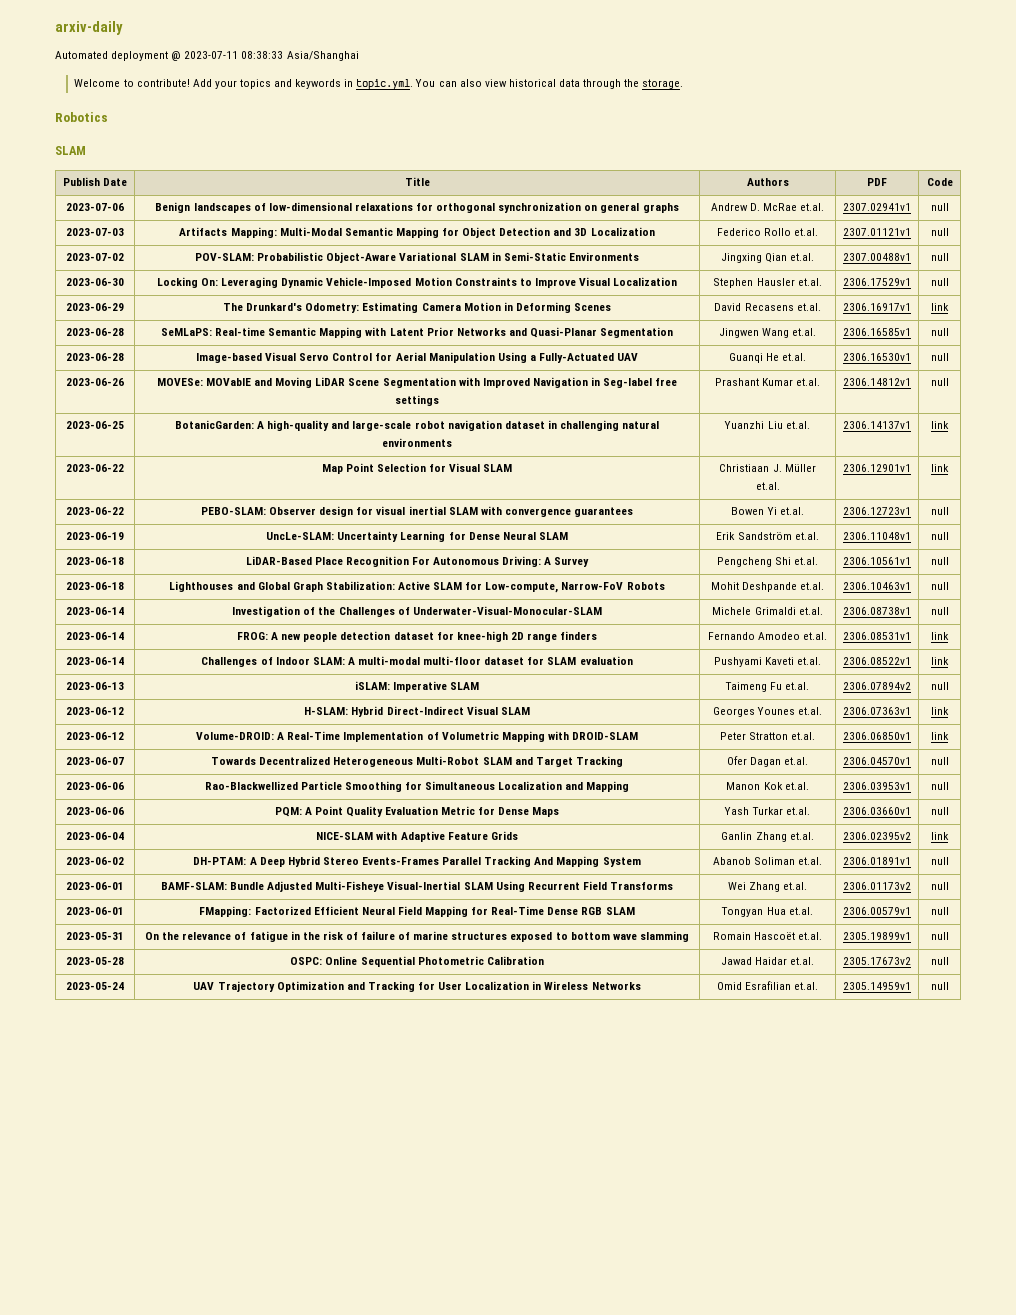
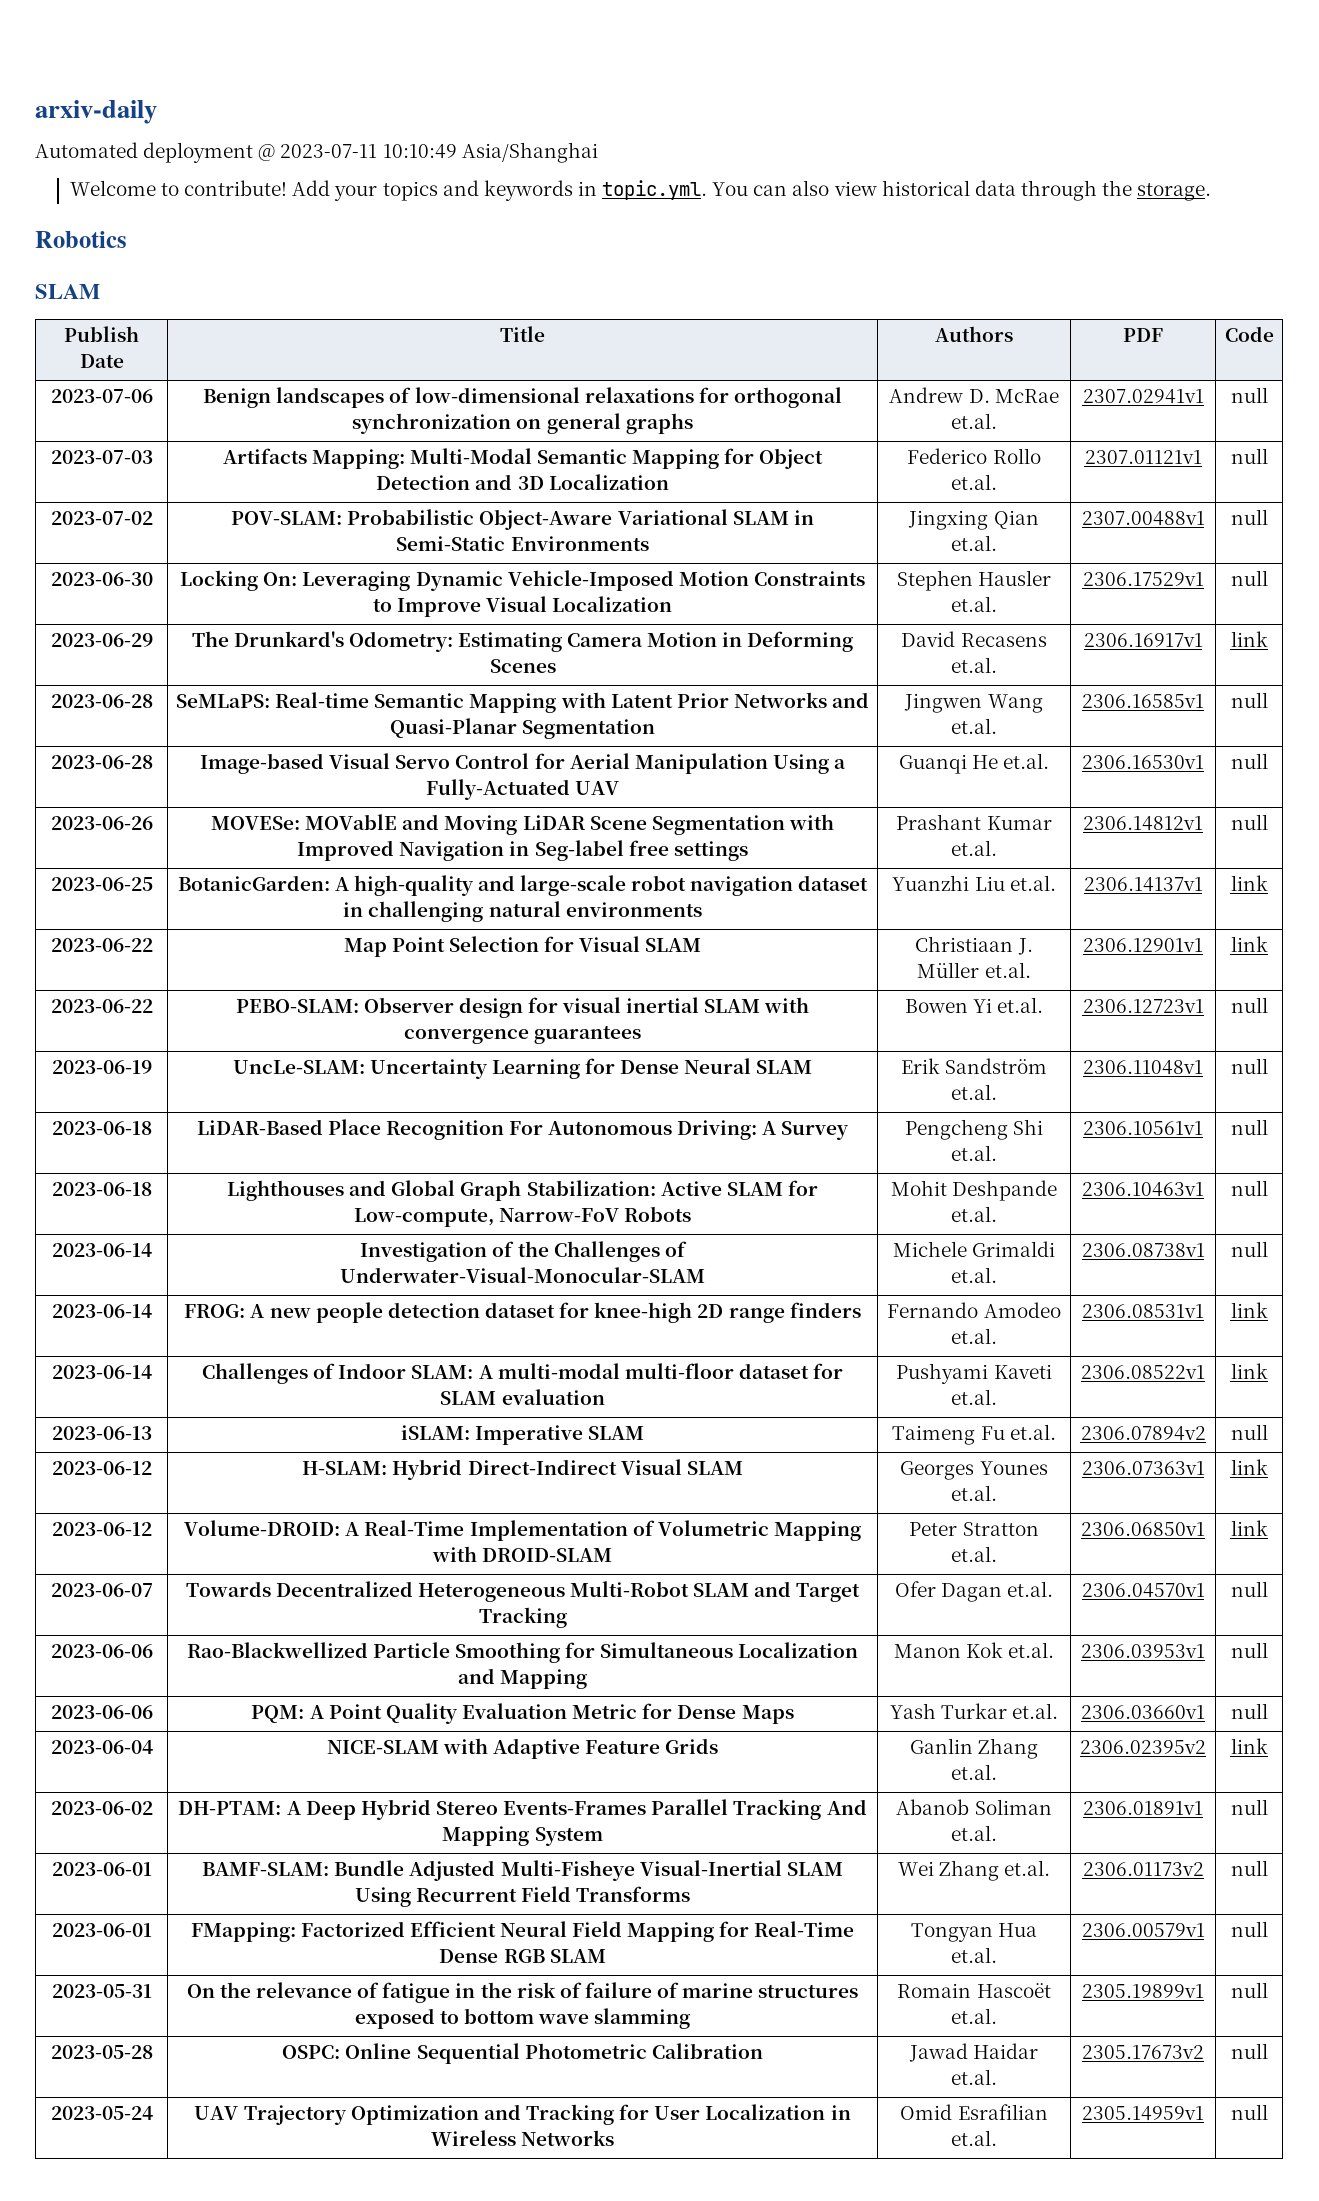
- Automated deployment @ 2023-07-11 08:38:33 Asia/Shanghai
+ Automated deployment @ 2023-07-11 10:10:49 Asia/Shanghai

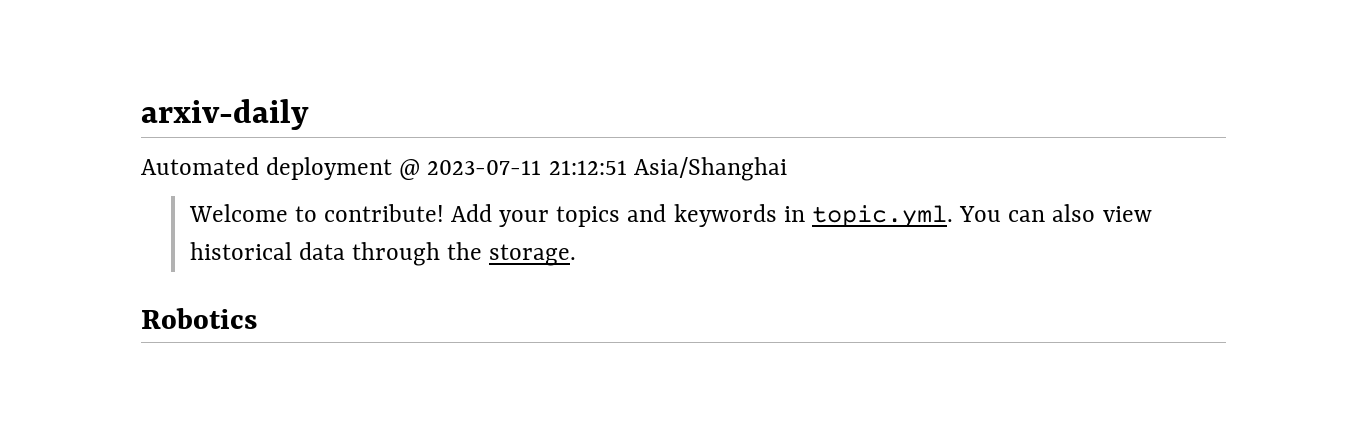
- Automated deployment @ 2023-07-11 10:10:49 Asia/Shanghai
+ Automated deployment @ 2023-07-11 21:12:51 Asia/Shanghai
  Robotics
- SLAM
- Publish Date | Title | Authors | PDF | Code
- 2023-07-06 | Benign landscapes of low-dimensional relaxations for orthogonal synchronization on general graphs | Andrew D. McRae et.al. | 2307.02941v1 | null
- 2023-07-03 | Artifacts Mapping: Multi-Modal Semantic Mapping for Object Detection and 3D Localization | Federico Rollo et.al. | 2307.01121v1 | null
- 2023-07-02 | POV-SLAM: Probabilistic Object-Aware Variational SLAM in Semi-Static Environments | Jingxing Qian et.al. | 2307.00488v1 | null
- 2023-06-30 | Locking On: Leveraging Dynamic Vehicle-Imposed Motion Constraints to Improve Visual Localization | Stephen Hausler et.al. | 2306.17529v1 | null
- 2023-06-29 | The Drunkard's Odometry: Estimating Camera Motion in Deforming Scenes | David Recasens et.al. | 2306.16917v1 | link
- 2023-06-28 | SeMLaPS: Real-time Semantic Mapping with Latent Prior Networks and Quasi-Planar Segmentation | Jingwen Wang et.al. | 2306.16585v1 | null
- 2023-06-28 | Image-based Visual Servo Control for Aerial Manipulation Using a Fully-Actuated UAV | Guanqi He et.al. | 2306.16530v1 | null
- 2023-06-26 | MOVESe: MOVablE and Moving LiDAR Scene Segmentation with Improved Navigation in Seg-label free settings | Prashant Kumar et.al. | 2306.14812v1 | null
- 2023-06-25 | BotanicGarden: A high-quality and large-scale robot navigation dataset in challenging natural environments | Yuanzhi Liu et.al. | 2306.14137v1 | link
- 2023-06-22 | Map Point Selection for Visual SLAM | Christiaan J. Müller et.al. | 2306.12901v1 | link
- 2023-06-22 | PEBO-SLAM: Observer design for visual inertial SLAM with convergence guarantees | Bowen Yi et.al. | 2306.12723v1 | null
- 2023-06-19 | UncLe-SLAM: Uncertainty Learning for Dense Neural SLAM | Erik Sandström et.al. | 2306.11048v1 | null
- 2023-06-18 | LiDAR-Based Place Recognition For Autonomous Driving: A Survey | Pengcheng Shi et.al. | 2306.10561v1 | null
- 2023-06-18 | Lighthouses and Global Graph Stabilization: Active SLAM for Low-compute, Narrow-FoV Robots | Mohit Deshpande et.al. | 2306.10463v1 | null
- 2023-06-14 | Investigation of the Challenges of Underwater-Visual-Monocular-SLAM | Michele Grimaldi et.al. | 2306.08738v1 | null
- 2023-06-14 | FROG: A new people detection dataset for knee-high 2D range finders | Fernando Amodeo et.al. | 2306.08531v1 | link
- 2023-06-14 | Challenges of Indoor SLAM: A multi-modal multi-floor dataset for SLAM evaluation | Pushyami Kaveti et.al. | 2306.08522v1 | link
- 2023-06-13 | iSLAM: Imperative SLAM | Taimeng Fu et.al. | 2306.07894v2 | null
- 2023-06-12 | H-SLAM: Hybrid Direct-Indirect Visual SLAM | Georges Younes et.al. | 2306.07363v1 | link
- 2023-06-12 | Volume-DROID: A Real-Time Implementation of Volumetric Mapping with DROID-SLAM | Peter Stratton et.al. | 2306.06850v1 | link
- 2023-06-07 | Towards Decentralized Heterogeneous Multi-Robot SLAM and Target Tracking | Ofer Dagan et.al. | 2306.04570v1 | null
- 2023-06-06 | Rao-Blackwellized Particle Smoothing for Simultaneous Localization and Mapping | Manon Kok et.al. | 2306.03953v1 | null
- 2023-06-06 | PQM: A Point Quality Evaluation Metric for Dense Maps | Yash Turkar et.al. | 2306.03660v1 | null
- 2023-06-04 | NICE-SLAM with Adaptive Feature Grids | Ganlin Zhang et.al. | 2306.02395v2 | link
- 2023-06-02 | DH-PTAM: A Deep Hybrid Stereo Events-Frames Parallel Tracking And Mapping System | Abanob Soliman et.al. | 2306.01891v1 | null
- 2023-06-01 | BAMF-SLAM: Bundle Adjusted Multi-Fisheye Visual-Inertial SLAM Using Recurrent Field Transforms | Wei Zhang et.al. | 2306.01173v2 | null
- 2023-06-01 | FMapping: Factorized Efficient Neural Field Mapping for Real-Time Dense RGB SLAM | Tongyan Hua et.al. | 2306.00579v1 | null
- 2023-05-31 | On the relevance of fatigue in the risk of failure of marine structures exposed to bottom wave slamming | Romain Hascoët et.al. | 2305.19899v1 | null
- 2023-05-28 | OSPC: Online Sequential Photometric Calibration | Jawad Haidar et.al. | 2305.17673v2 | null
- 2023-05-24 | UAV Trajectory Optimization and Tracking for User Localization in Wireless Networks | Omid Esrafilian et.al. | 2305.14959v1 | null

